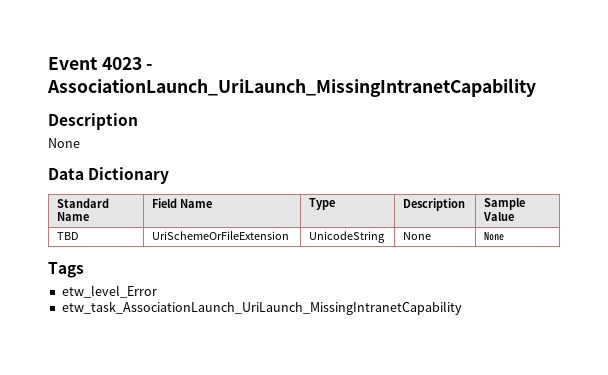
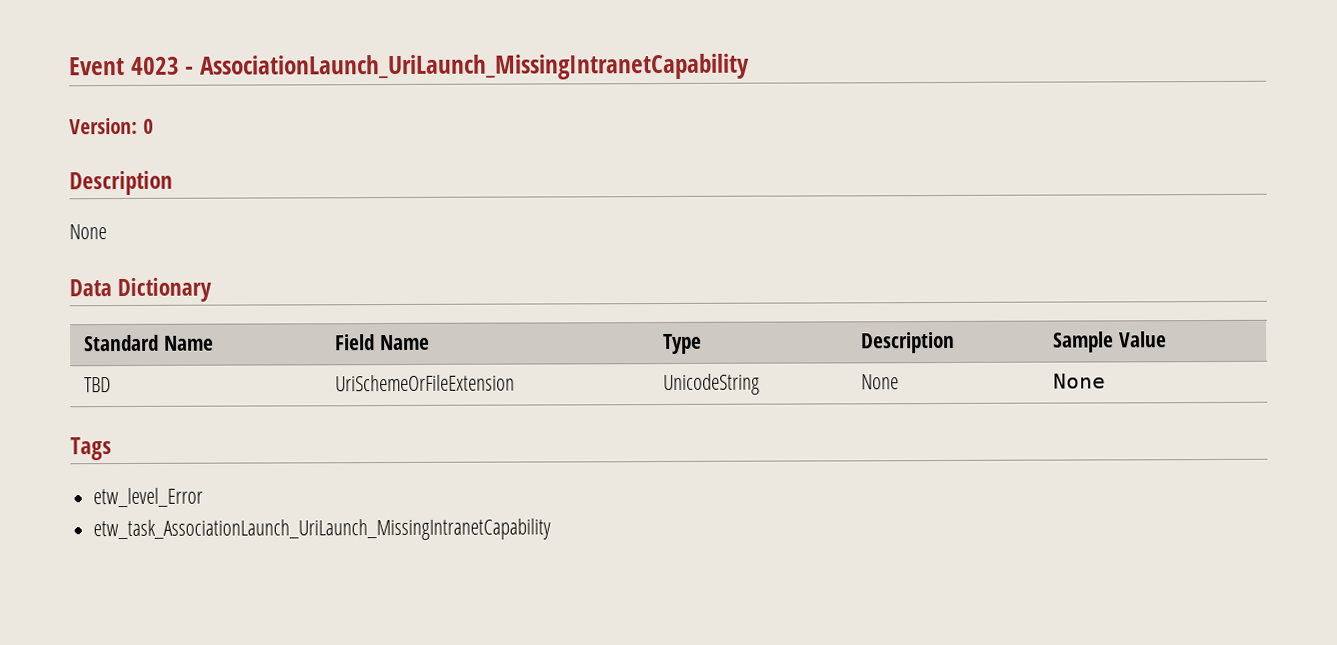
+ Version: 0

